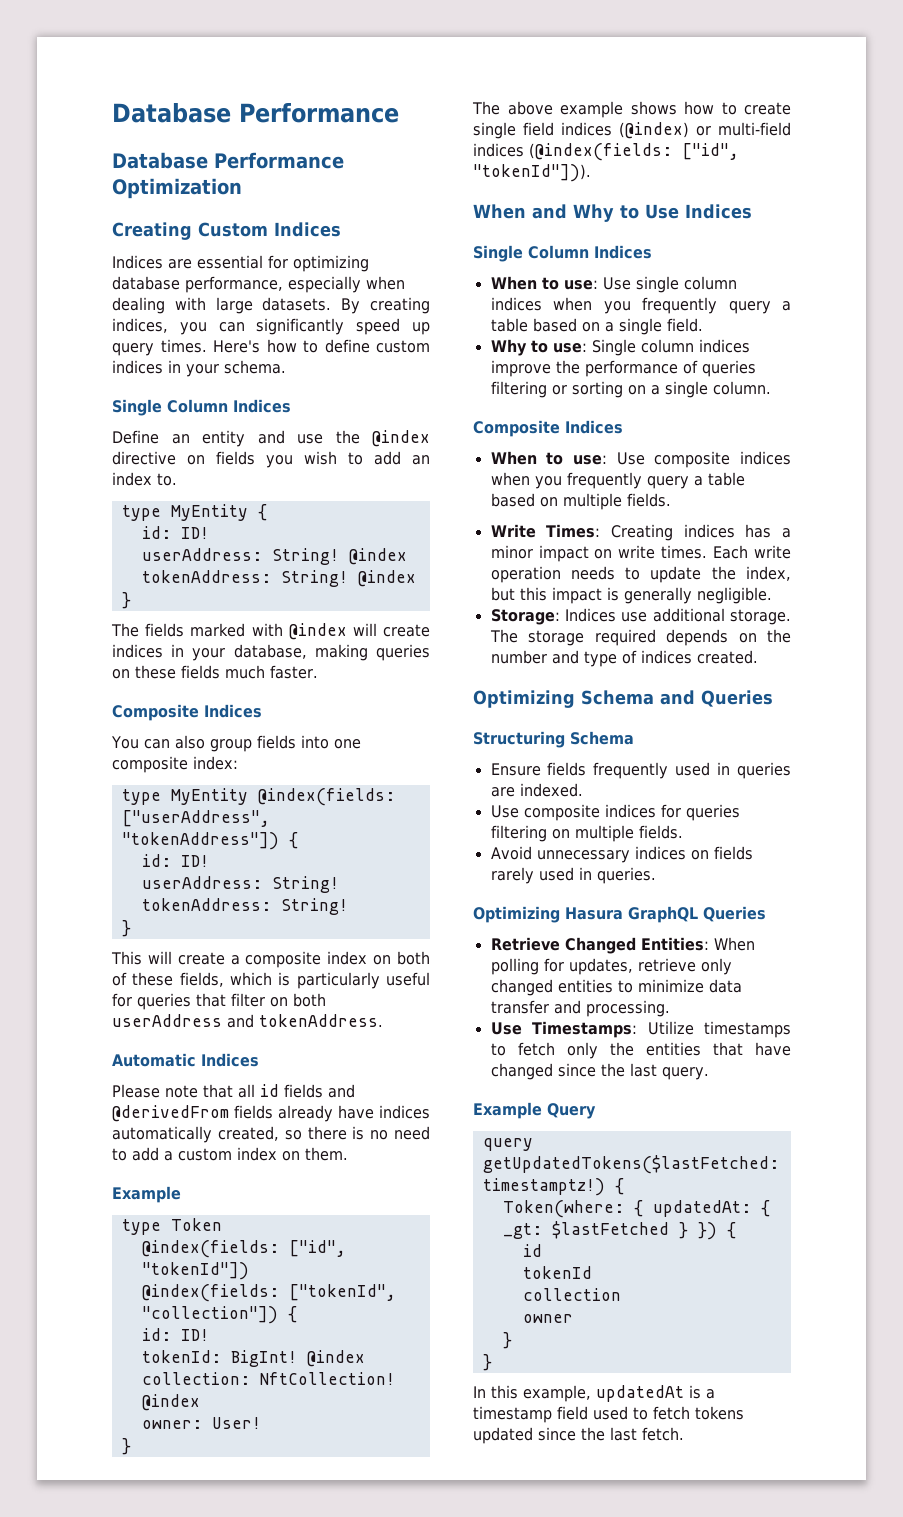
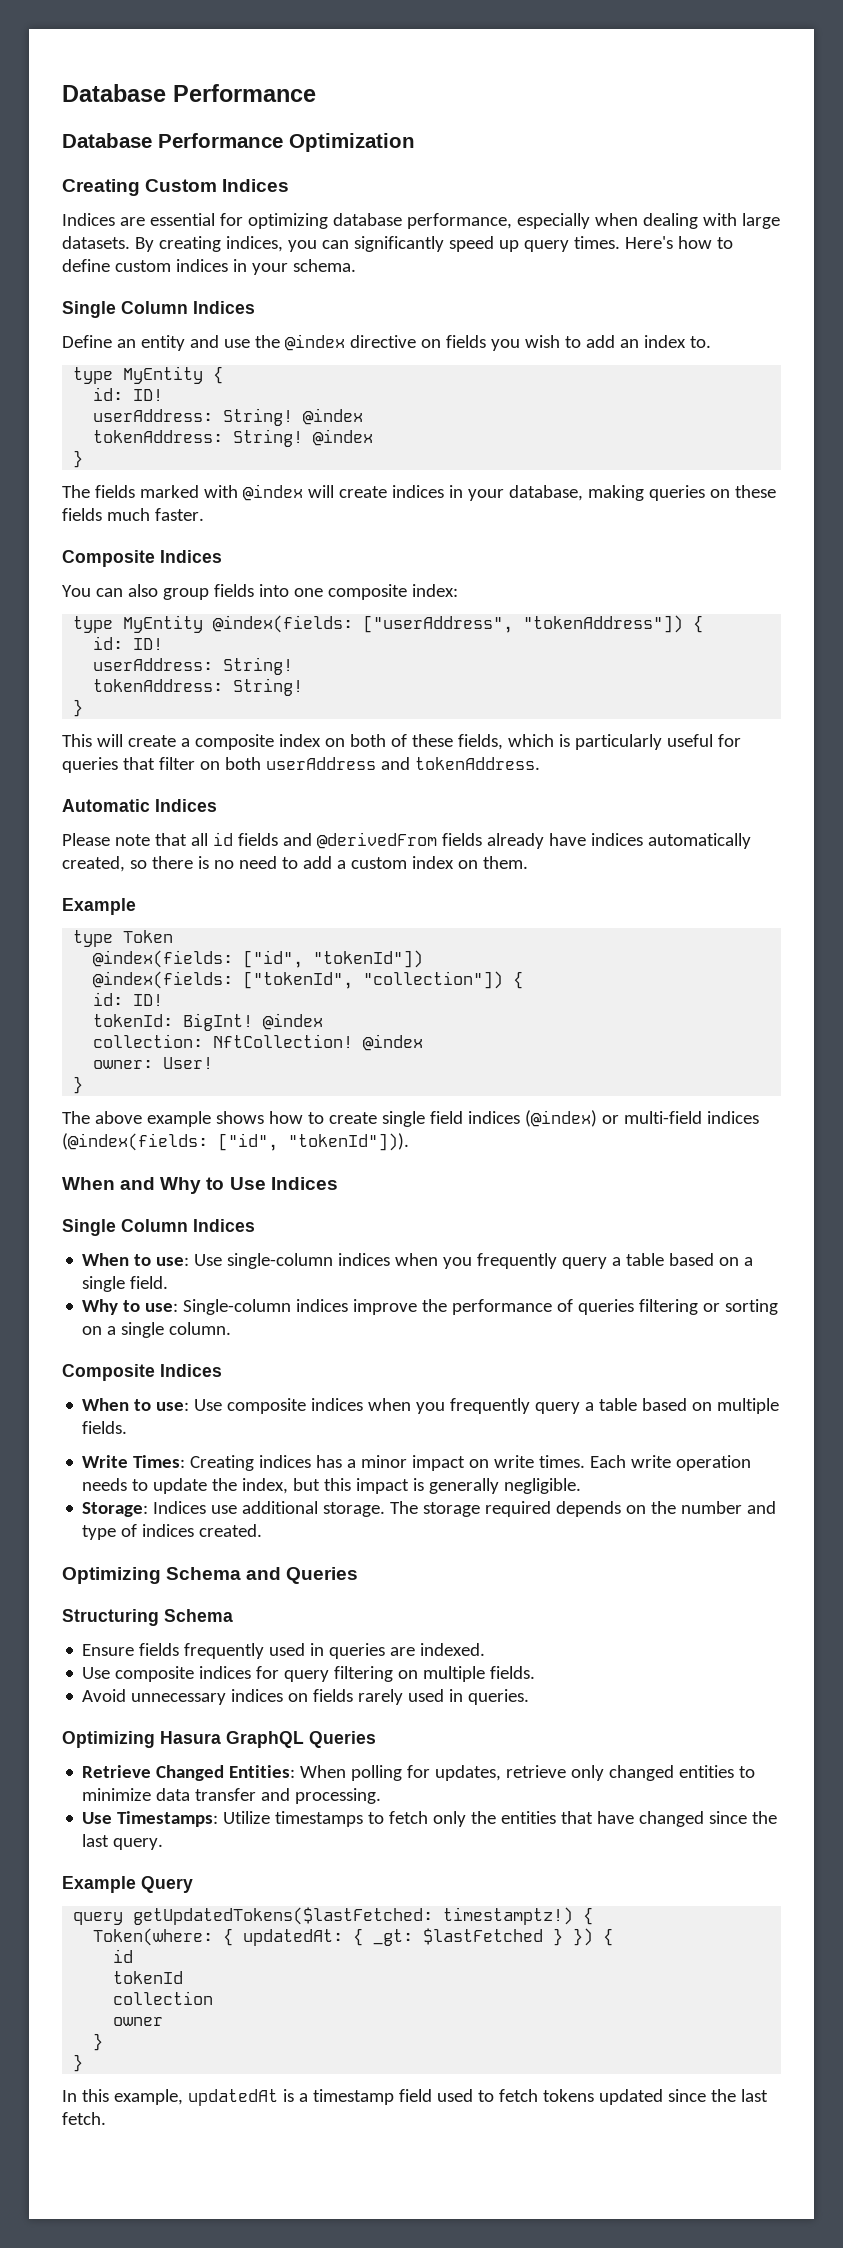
- When to use: Use single column indices when you frequently query a table based on a single field.
+ When to use: Use single-column indices when you frequently query a table based on a single field.
- Why to use: Single column indices improve the performance of queries filtering or sorting on a single column.
+ Why to use: Single-column indices improve the performance of queries filtering or sorting on a single column.
- Use composite indices for queries filtering on multiple fields.
+ Use composite indices for query filtering on multiple fields.

